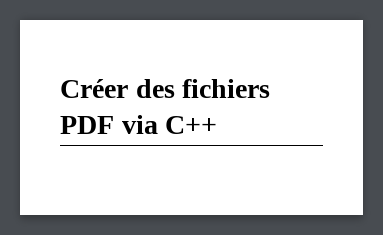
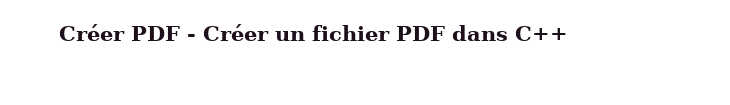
- Créer des fichiers PDF via C++
+ Créer PDF - Créer un fichier PDF dans C++

